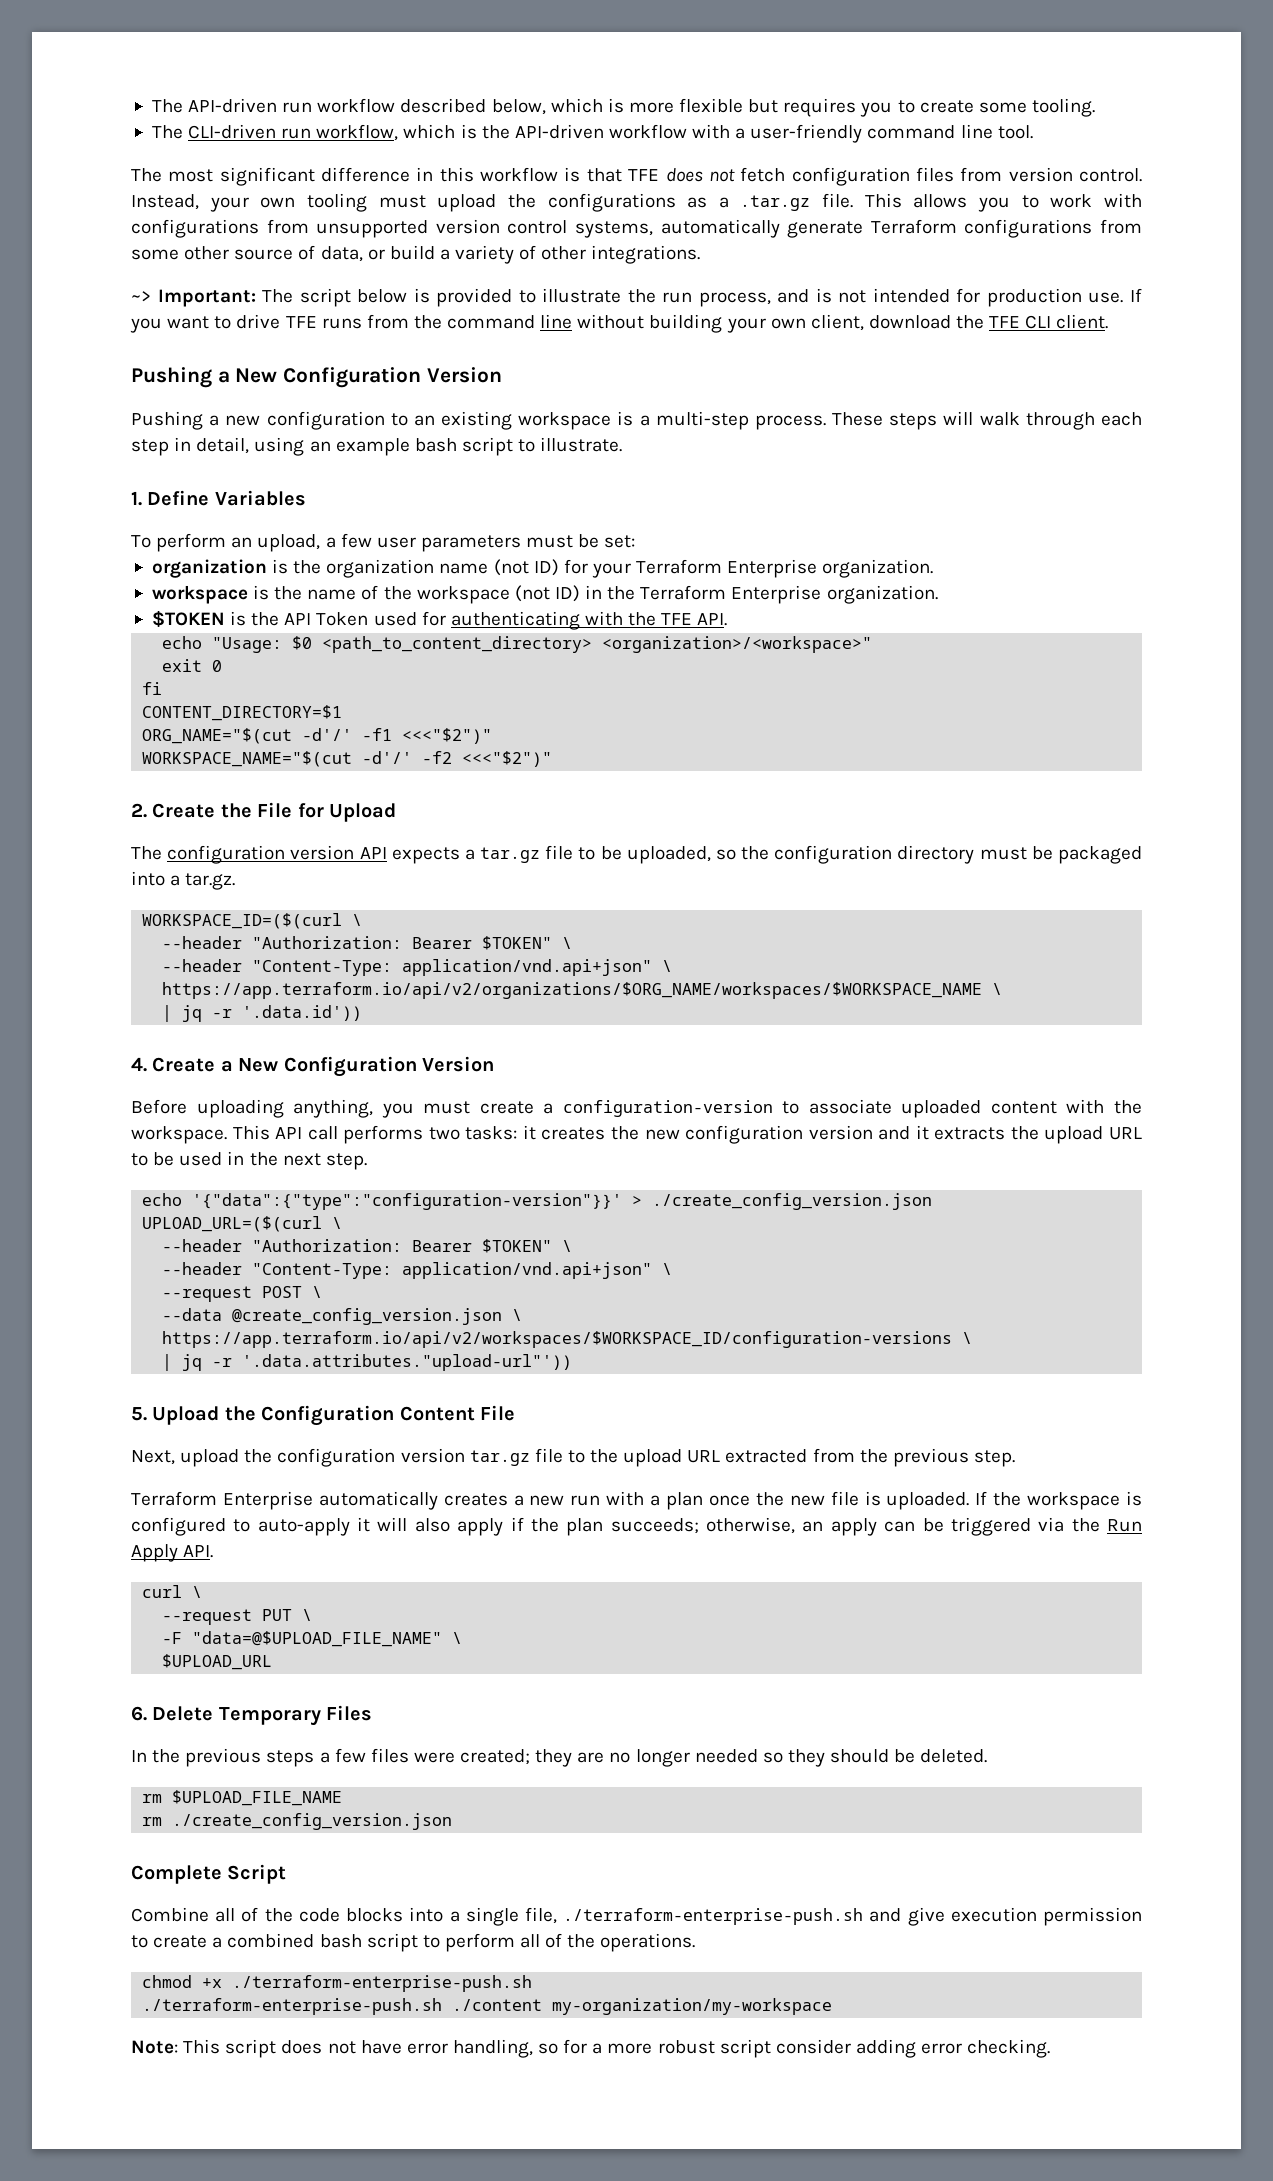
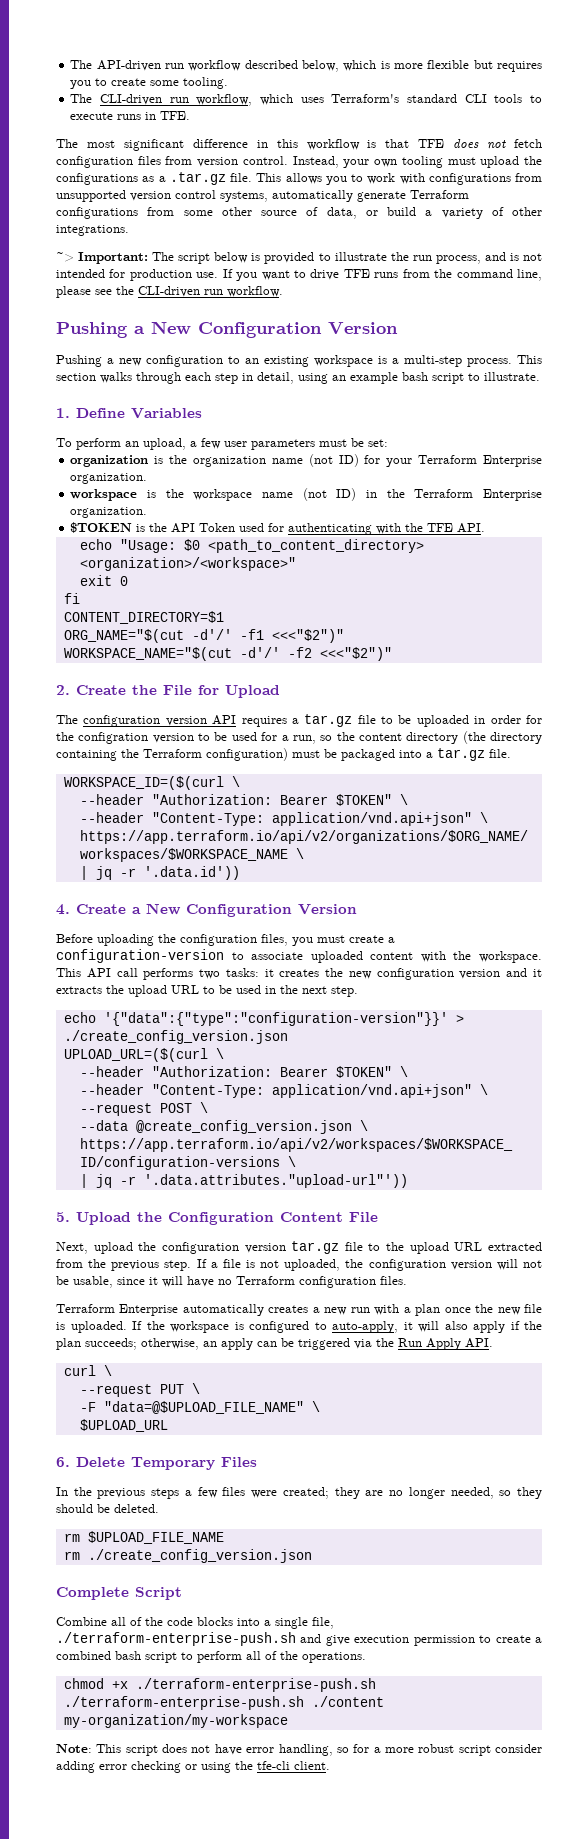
- The CLI-driven run workflow, which is the API-driven workflow with a user-friendly command line tool.
+ The CLI-driven run workflow, which uses Terraform's standard CLI tools to execute runs in TFE.
- If you want to drive TFE runs from the command line without building your own client, download the TFE CLI client.
+ If you want to drive TFE runs from the command line, please see the CLI-driven run workflow.
- These steps will walk through each step in detail, using an example bash script to illustrate.
+ This section walks through each step in detail, using an example bash script to illustrate.
- workspace is the name of the workspace (not ID) in the Terraform Enterprise organization.
+ workspace is the workspace name (not ID) in the Terraform Enterprise organization.
- The configuration version API expects a tar.gz file to be uploaded, so the configuration directory must be packaged into a tar.gz.
+ The configuration version API requires a tar.gz file to be uploaded in order for the configration version to be used for a run, so the content directory (the directory containing the Terraform configuration) must be packaged into a tar.gz file.
- Before uploading anything, you must create a configuration-version to associate uploaded content with the workspace.
+ Before uploading the configuration files, you must create a configuration-version to associate uploaded content with the workspace.
+ If a file is not uploaded, the configuration version will not be usable, since it will have no Terraform configuration files.
- If the workspace is configured to auto-apply it will also apply if the plan succeeds; otherwise, an apply can be triggered via the Run Apply API.
+ If the workspace is configured to auto-apply, it will also apply if the plan succeeds; otherwise, an apply can be triggered via the Run Apply API.
- In the previous steps a few files were created; they are no longer needed so they should be deleted.
+ In the previous steps a few files were created; they are no longer needed, so they should be deleted.
- Note: This script does not have error handling, so for a more robust script consider adding error checking.
+ Note: This script does not have error handling, so for a more robust script consider adding error checking or using the tfe-cli client.

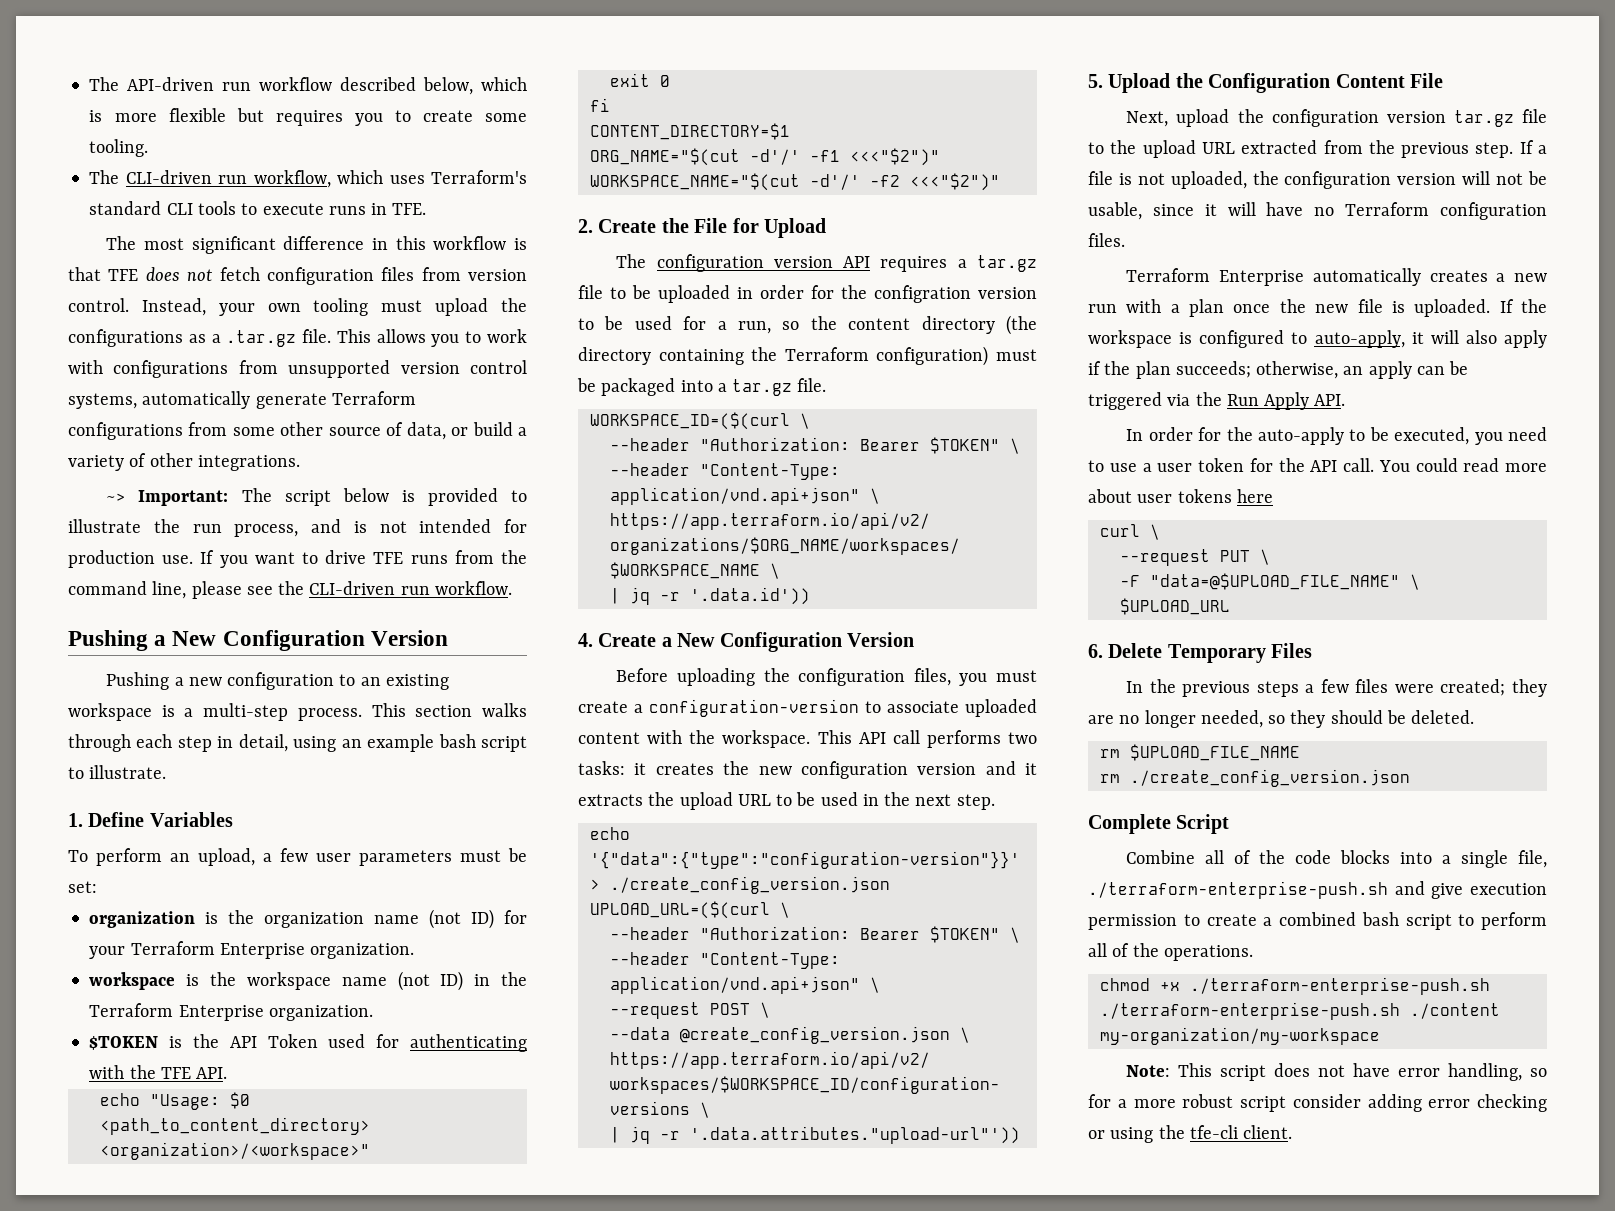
+ In order for the auto-apply to be executed, you need to use a user token for the API call. You could read more about user tokens here

